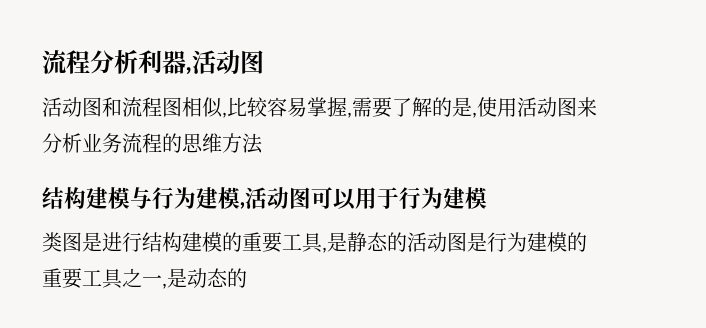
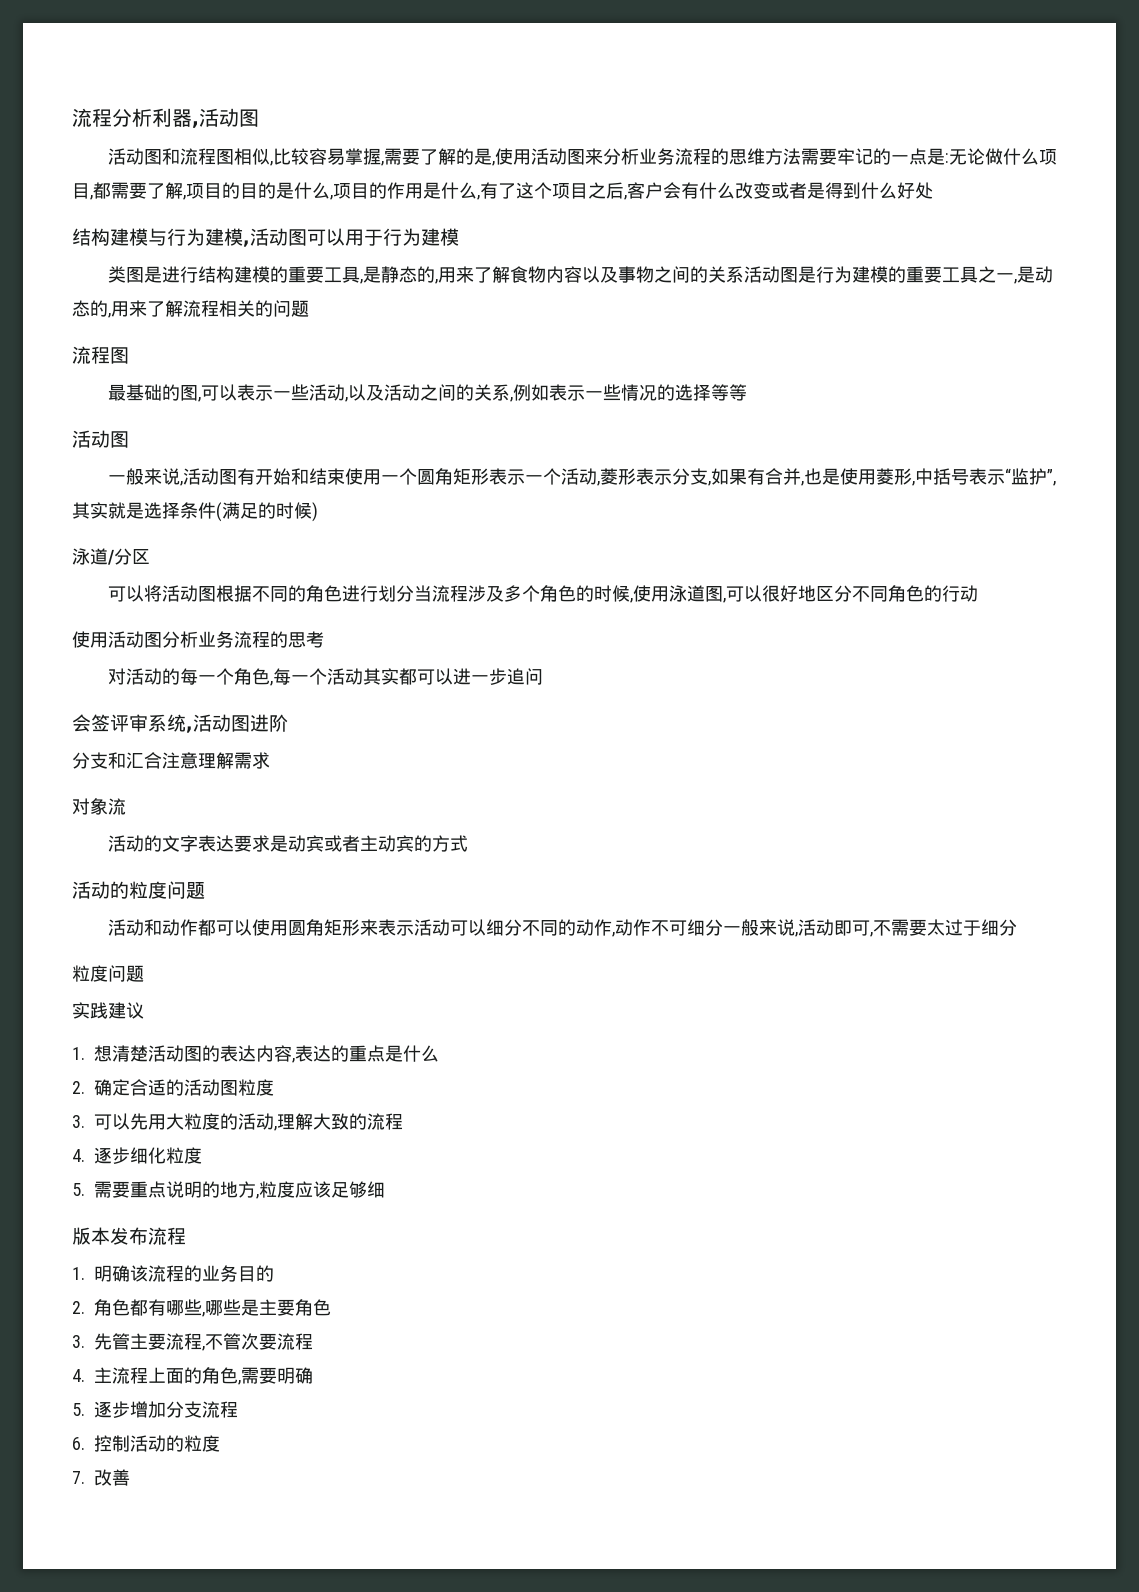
- 活动图和流程图相似,比较容易掌握,需要了解的是,使用活动图来分析业务流程的思维方法
+ 活动图和流程图相似,比较容易掌握,需要了解的是,使用活动图来分析业务流程的思维方法需要牢记的一点是:无论做什么项目,都需要了解,项目的目的是什么,项目的作用是什么,有了这个项目之后,客户会有什么改变或者是得到什么好处
- 类图是进行结构建模的重要工具,是静态的活动图是行为建模的重要工具之一,是动态的
+ 类图是进行结构建模的重要工具,是静态的,用来了解食物内容以及事物之间的关系活动图是行为建模的重要工具之一,是动态的,用来了解流程相关的问题
+ 流程图
+ 最基础的图,可以表示一些活动,以及活动之间的关系,例如表示一些情况的选择等等
+ 活动图
+ 一般来说,活动图有开始和结束使用一个圆角矩形表示一个活动,菱形表示分支,如果有合并,也是使用菱形,中括号表示“监护”,其实就是选择条件(满足的时候)
+ 泳道/分区
+ 可以将活动图根据不同的角色进行划分当流程涉及多个角色的时候,使用泳道图,可以很好地区分不同角色的行动
+ 使用活动图分析业务流程的思考
+ 对活动的每一个角色,每一个活动其实都可以进一步追问
+ 会签评审系统,活动图进阶
+ 分支和汇合注意理解需求
+ 对象流
+ 活动的文字表达要求是动宾或者主动宾的方式
+ 活动的粒度问题
+ 活动和动作都可以使用圆角矩形来表示活动可以细分不同的动作,动作不可细分一般来说,活动即可,不需要太过于细分
+ 粒度问题
+ 实践建议
+ 1.想清楚活动图的表达内容,表达的重点是什么
+ 2.确定合适的活动图粒度
+ 3.可以先用大粒度的活动,理解大致的流程
+ 4.逐步细化粒度
+ 5.需要重点说明的地方,粒度应该足够细
+ 版本发布流程
+ 1.明确该流程的业务目的
+ 2.角色都有哪些,哪些是主要角色
+ 3.先管主要流程,不管次要流程
+ 4.主流程上面的角色,需要明确
+ 5.逐步增加分支流程
+ 6.控制活动的粒度
+ 7.改善

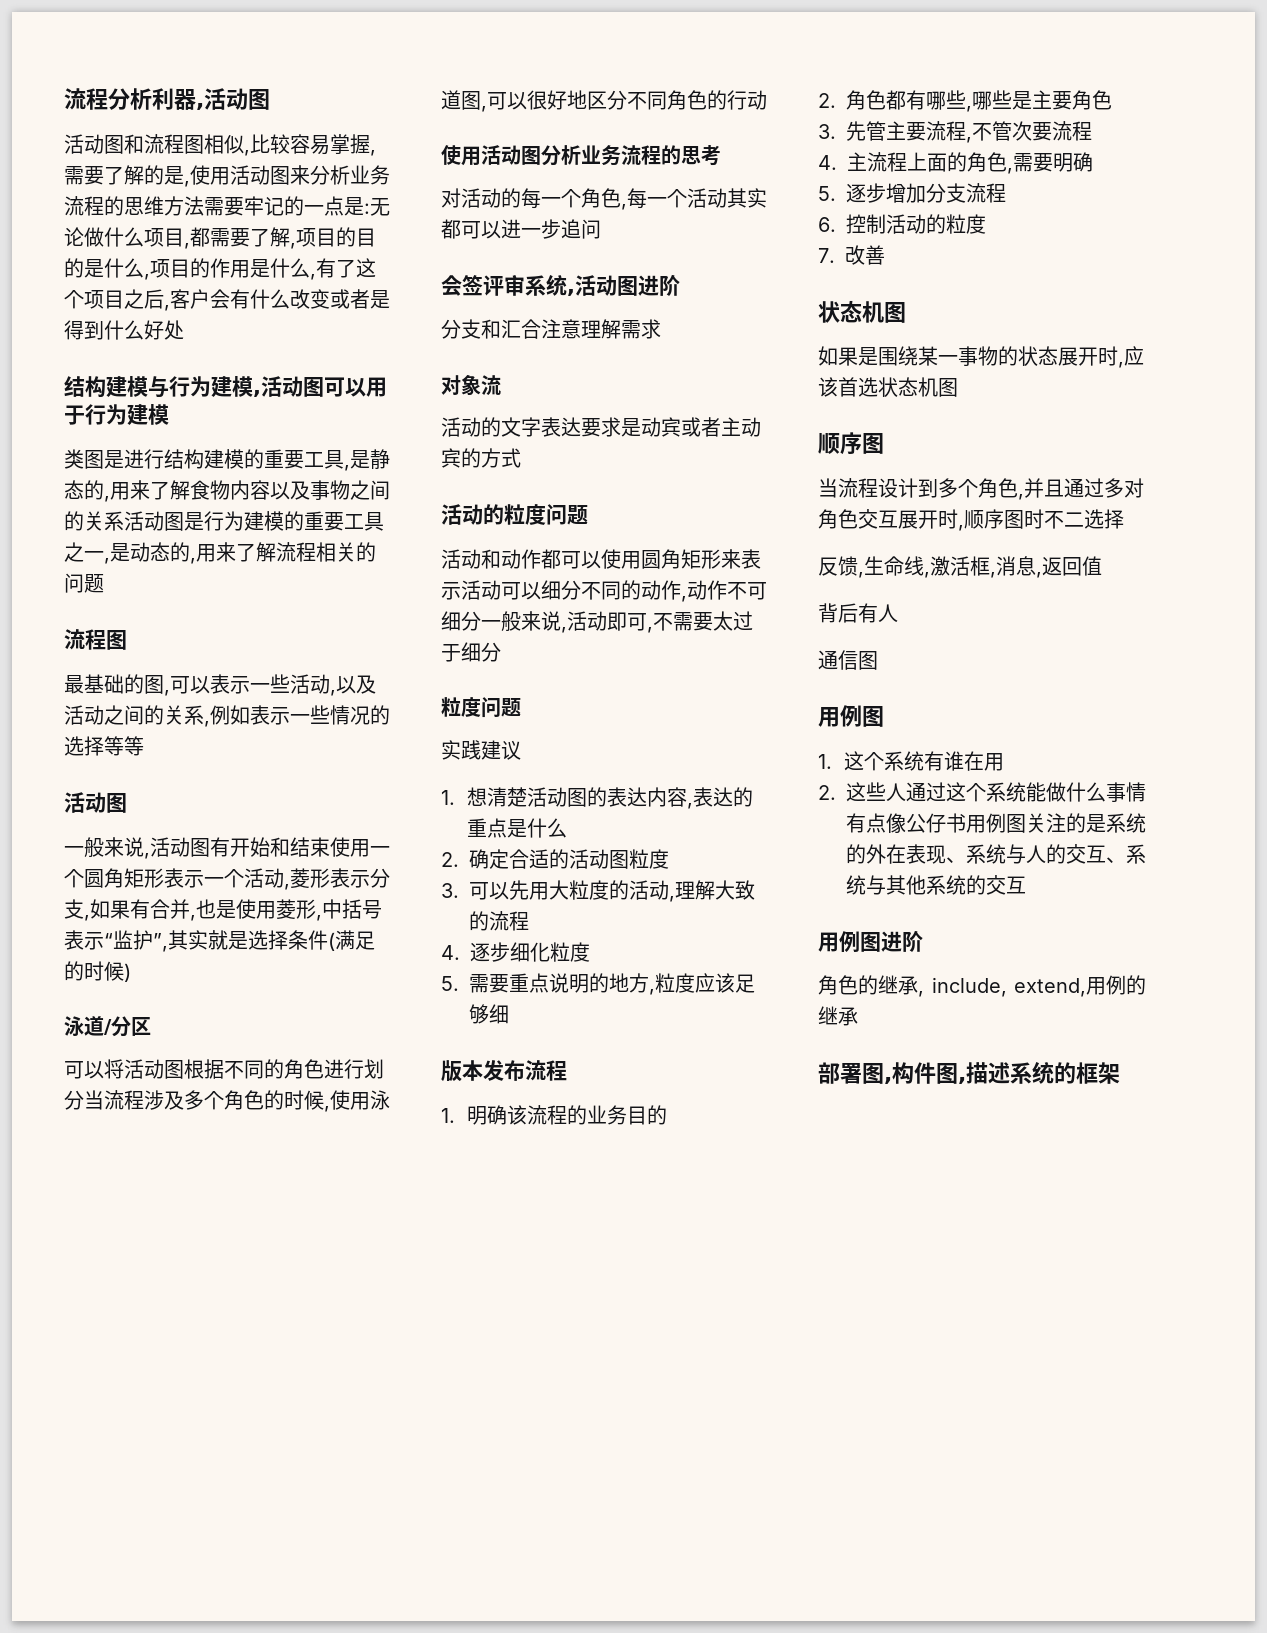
  7.改善
+ 状态机图
+ 如果是围绕某一事物的状态展开时,应该首选状态机图
+ 顺序图
+ 当流程设计到多个角色,并且通过多对角色交互展开时,顺序图时不二选择
+ 反馈,生命线,激活框,消息,返回值
+ 背后有人
+ 通信图
+ 用例图
+ 1.这个系统有谁在用
+ 2.这些人通过这个系统能做什么事情有点像公仔书用例图关注的是系统的外在表现、系统与人的交互、系统与其他系统的交互
+ 用例图进阶
+ 角色的继承, include, extend,用例的继承
+ 部署图,构件图,描述系统的框架

